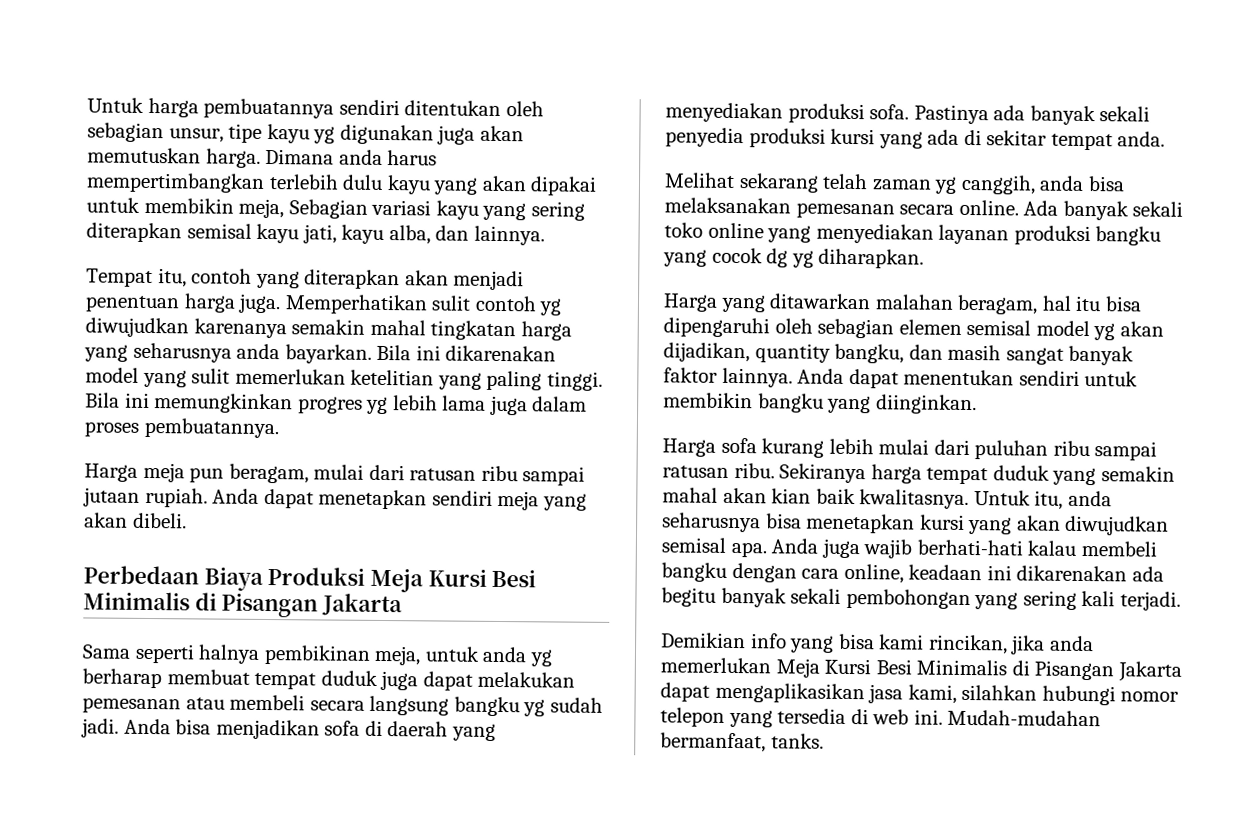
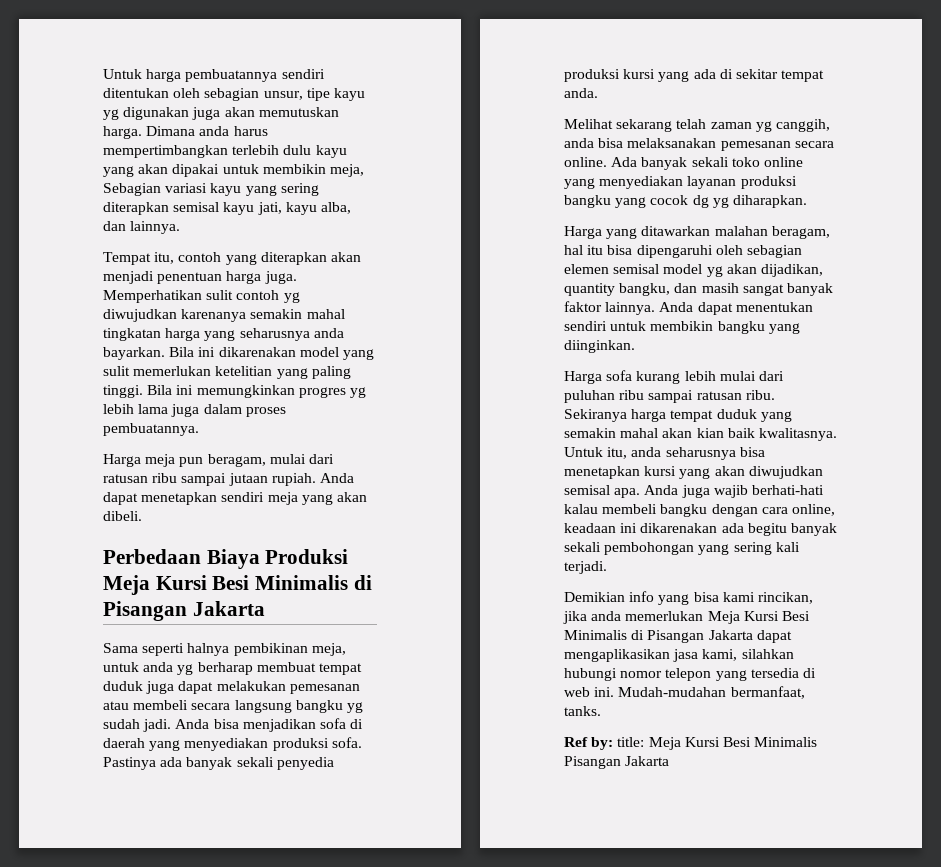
+ Ref by: title: Meja Kursi Besi Minimalis Pisangan Jakarta

